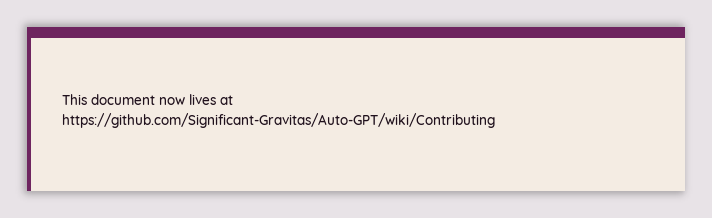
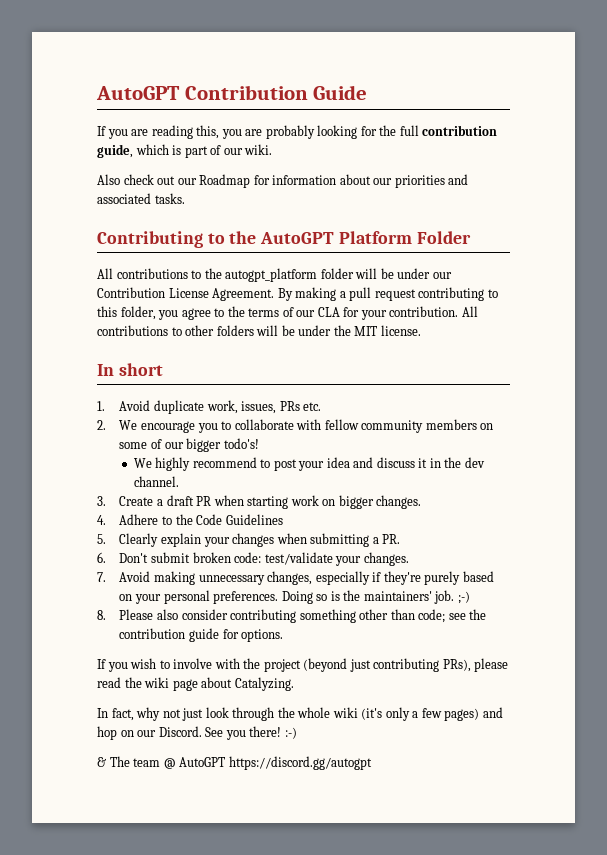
- This document now lives at https://github.com/Significant-Gravitas/Auto-GPT/wiki/Contributing
+ AutoGPT Contribution Guide
+ If you are reading this, you are probably looking for the full contribution guide, which is part of our wiki.
+ Also check out our Roadmap for information about our priorities and associated tasks.
+ Contributing to the AutoGPT Platform Folder
+ All contributions to the autogpt_platform folder will be under our Contribution License Agreement. By making a pull request contributing to this folder, you agree to the terms of our CLA for your contribution. All contributions to other folders will be under the MIT license.
+ In short
+ 1. Avoid duplicate work, issues, PRs etc.
+ 2. We encourage you to collaborate with fellow community members on some of our bigger todo's!
+ We highly recommend to post your idea and discuss it in the dev channel.
+ 3. Create a draft PR when starting work on bigger changes.
+ 4. Adhere to the Code Guidelines
+ 5. Clearly explain your changes when submitting a PR.
+ 6. Don't submit broken code: test/validate your changes.
+ 7. Avoid making unnecessary changes, especially if they're purely based on your personal preferences. Doing so is the maintainers' job. ;-)
+ 8. Please also consider contributing something other than code; see the contribution guide for options.
+ If you wish to involve with the project (beyond just contributing PRs), please read the wiki page about Catalyzing.
+ In fact, why not just look through the whole wiki (it's only a few pages) and hop on our Discord. See you there! :-)
+ & The team @ AutoGPT https://discord.gg/autogpt

